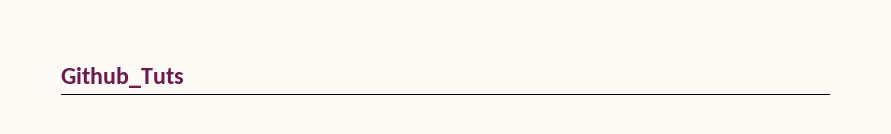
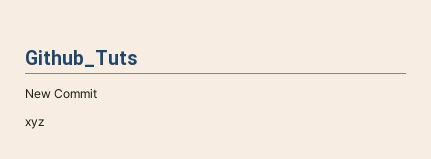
+ New Commit
+ xyz

